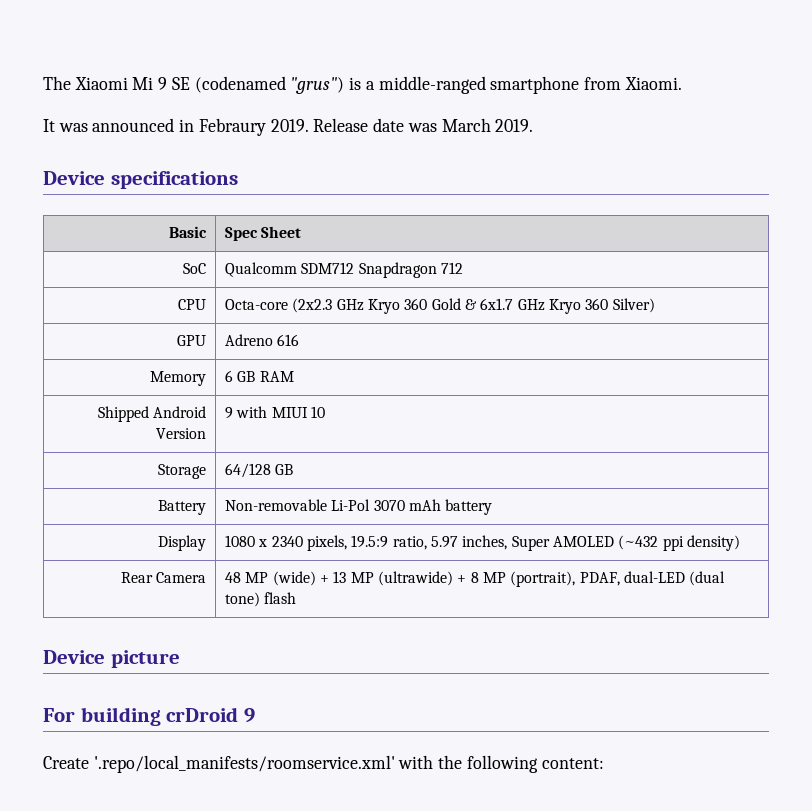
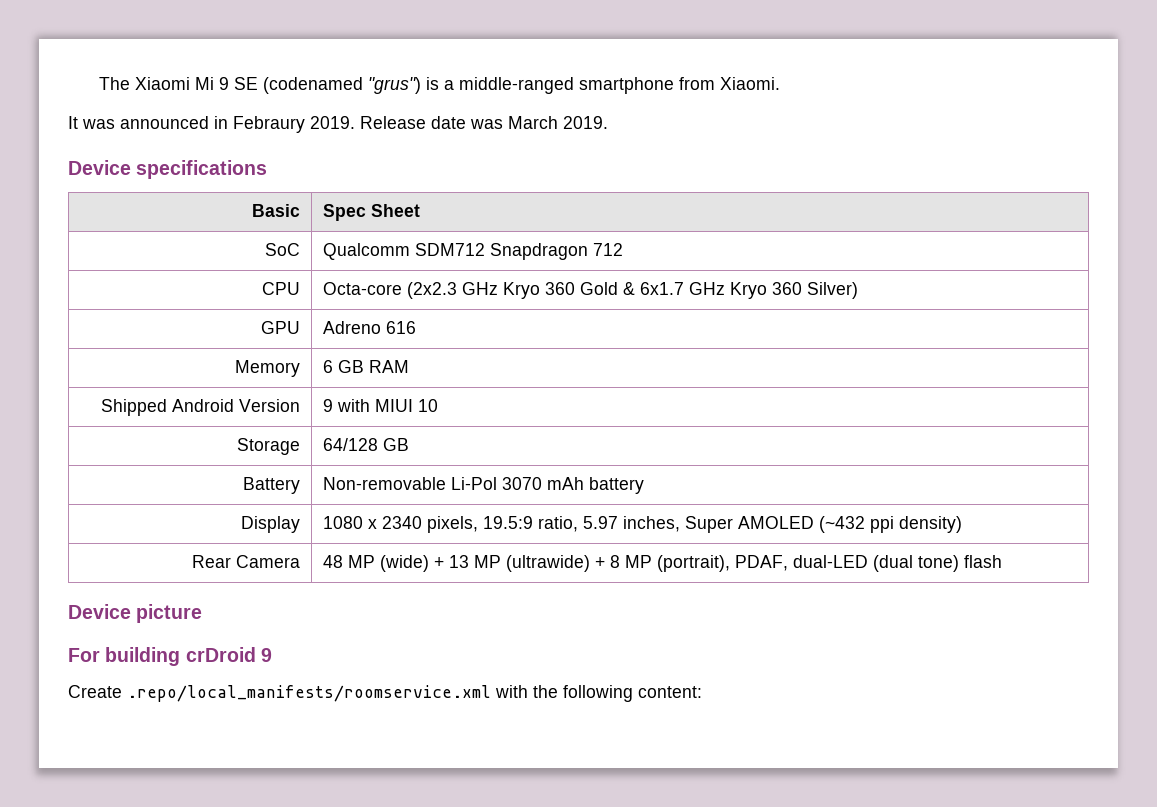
- Create '.repo/local_manifests/roomservice.xml' with the following content:
+ Create .repo/local_manifests/roomservice.xml with the following content:

